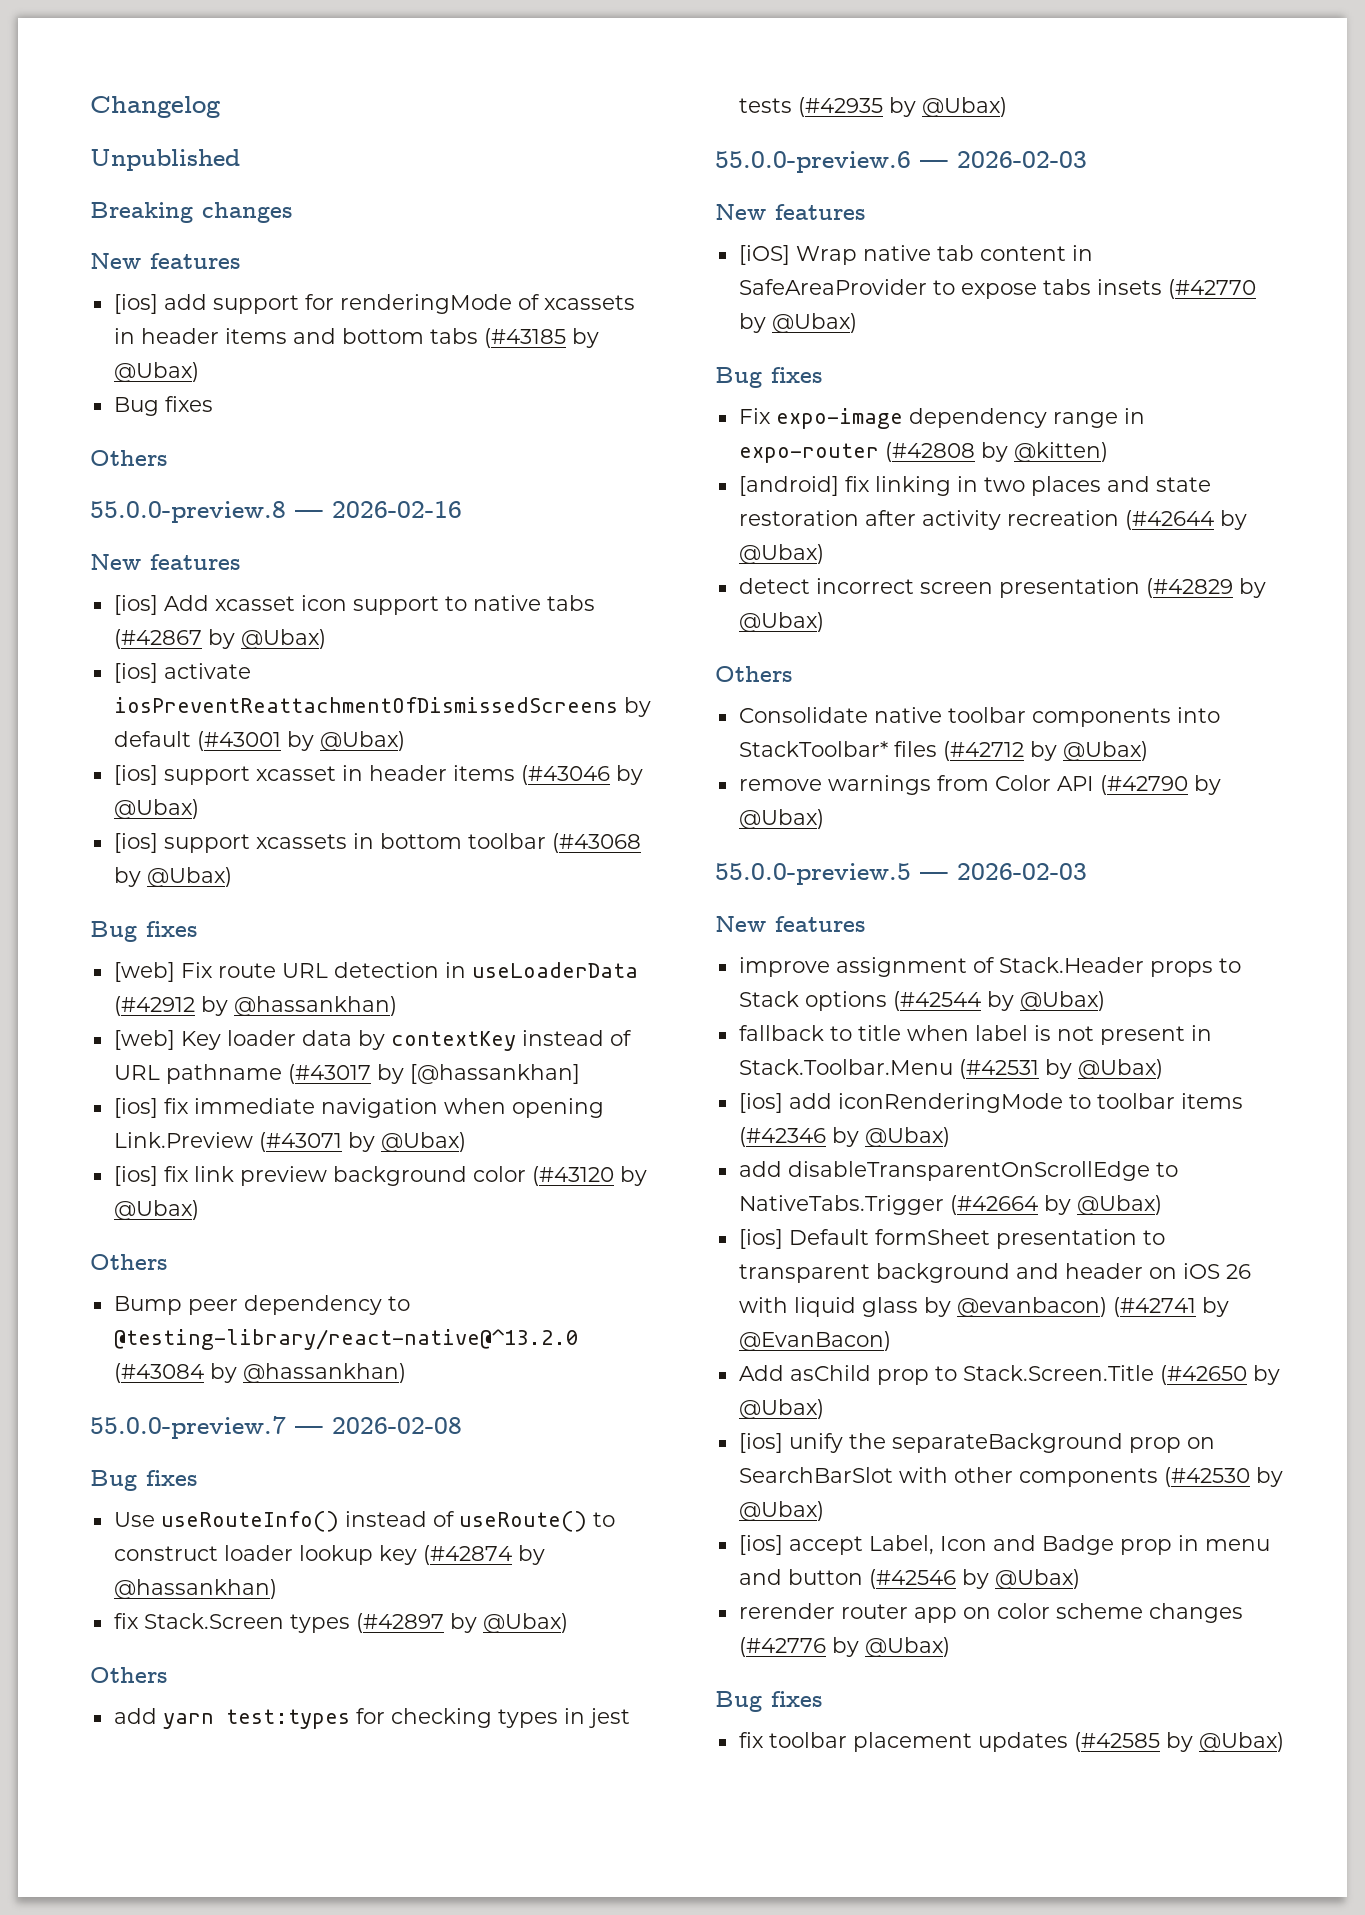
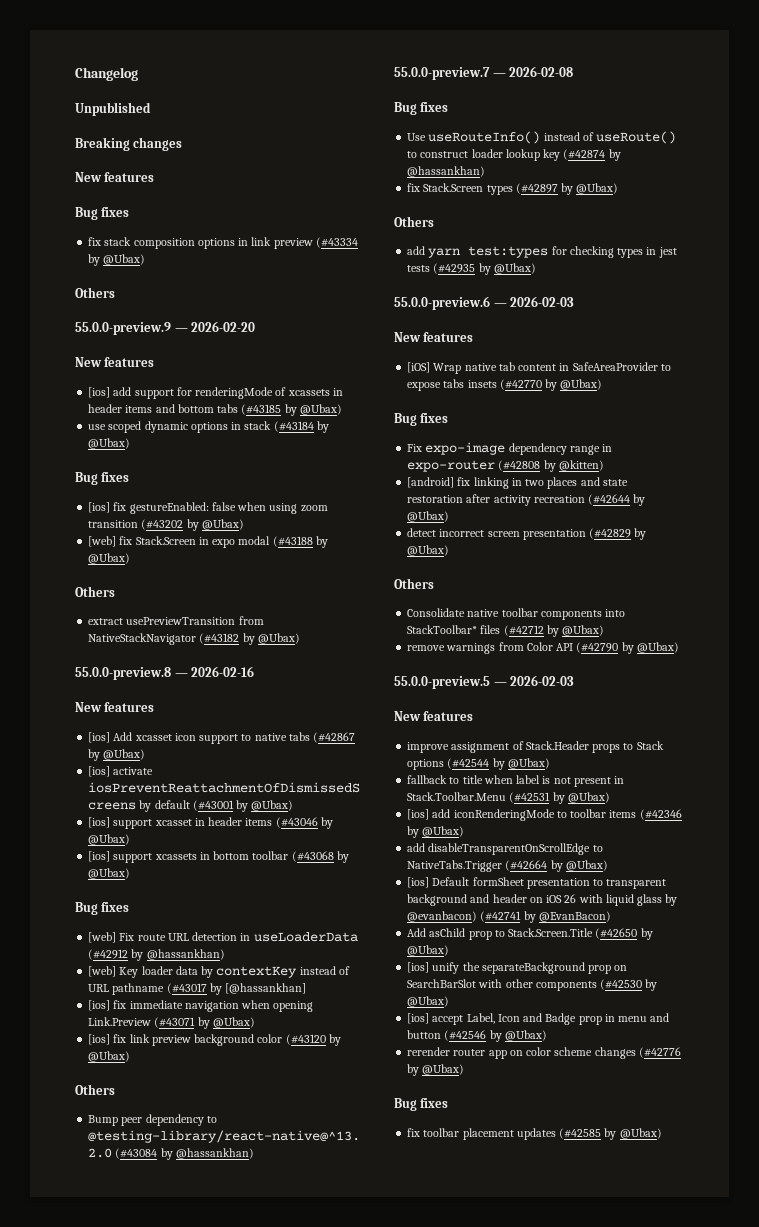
  Breaking changes
+ New features
+ Bug fixes
+ fix stack composition options in link preview (#43334 by @Ubax)
+ Others
+ 55.0.0-preview.9 — 2026-02-20
  [ios] add support for renderingMode of xcassets in header items and bottom tabs (#43185 by @Ubax)
+ use scoped dynamic options in stack (#43184 by @Ubax)
  Bug fixes
+ [ios] fix gestureEnabled: false when using zoom transition (#43202 by @Ubax)
+ [web] fix Stack.Screen in expo modal (#43188 by @Ubax)
  Others
+ extract usePreviewTransition from NativeStackNavigator (#43182 by @Ubax)

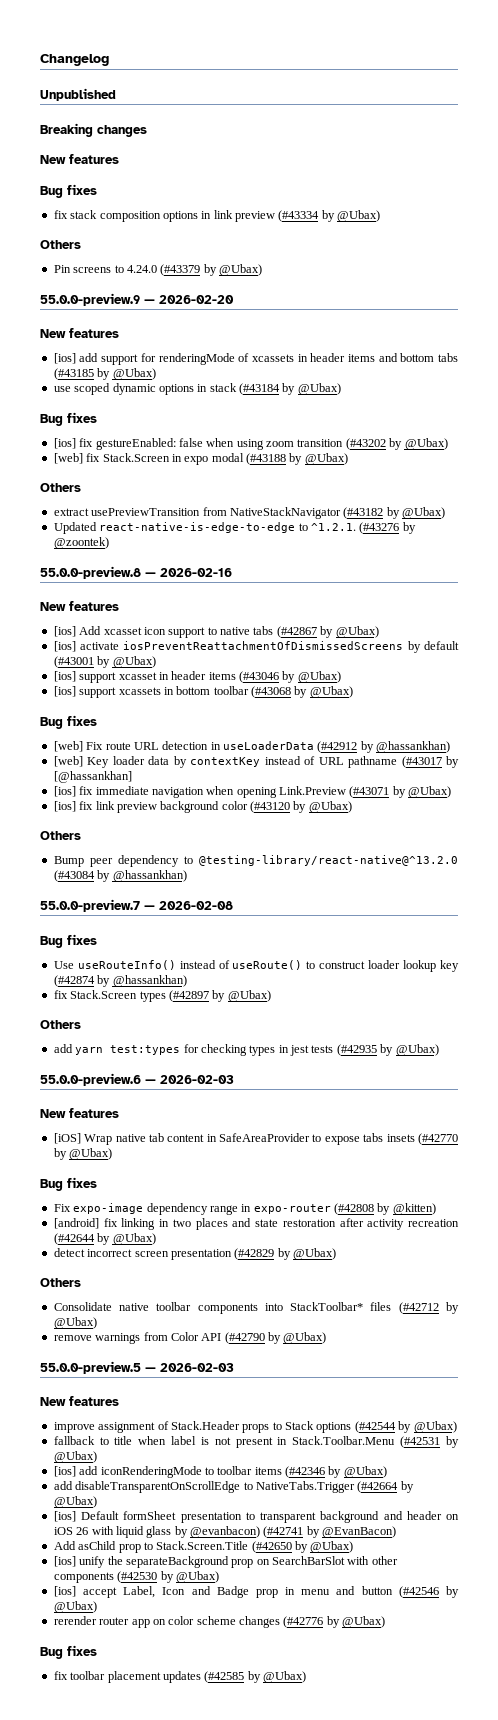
+ Pin screens to 4.24.0 (#43379 by @Ubax)
+ Updated react-native-is-edge-to-edge to ^1.2.1. (#43276 by @zoontek)

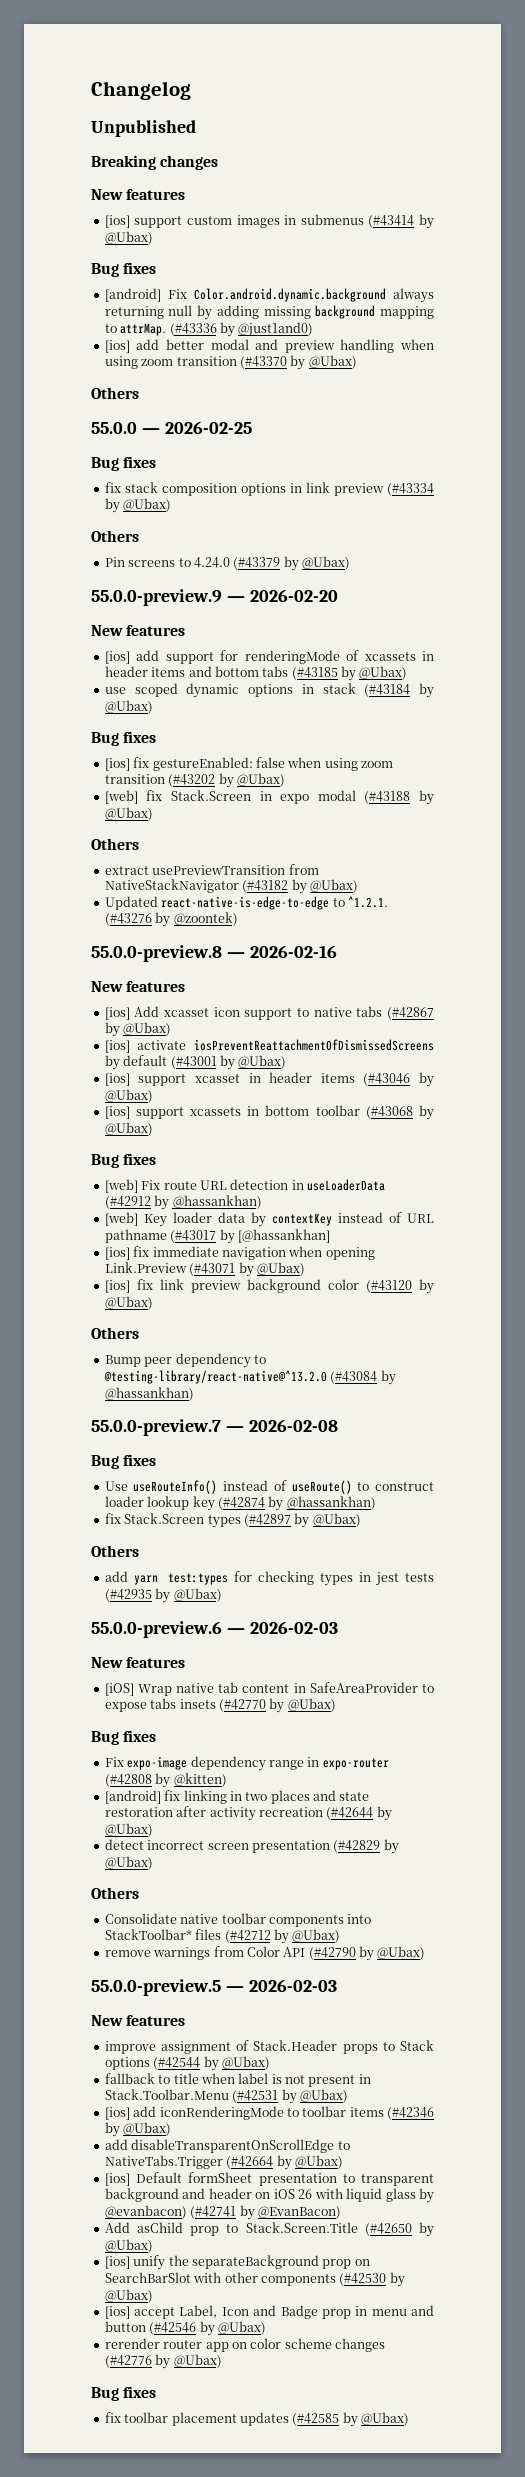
+ [ios] support custom images in submenus (#43414 by @Ubax)
+ Bug fixes
+ [android] Fix Color.android.dynamic.background always returning null by adding missing background mapping to attrMap. (#43336 by @just1and0)
+ [ios] add better modal and preview handling when using zoom transition (#43370 by @Ubax)
+ Others
+ 55.0.0 — 2026-02-25

